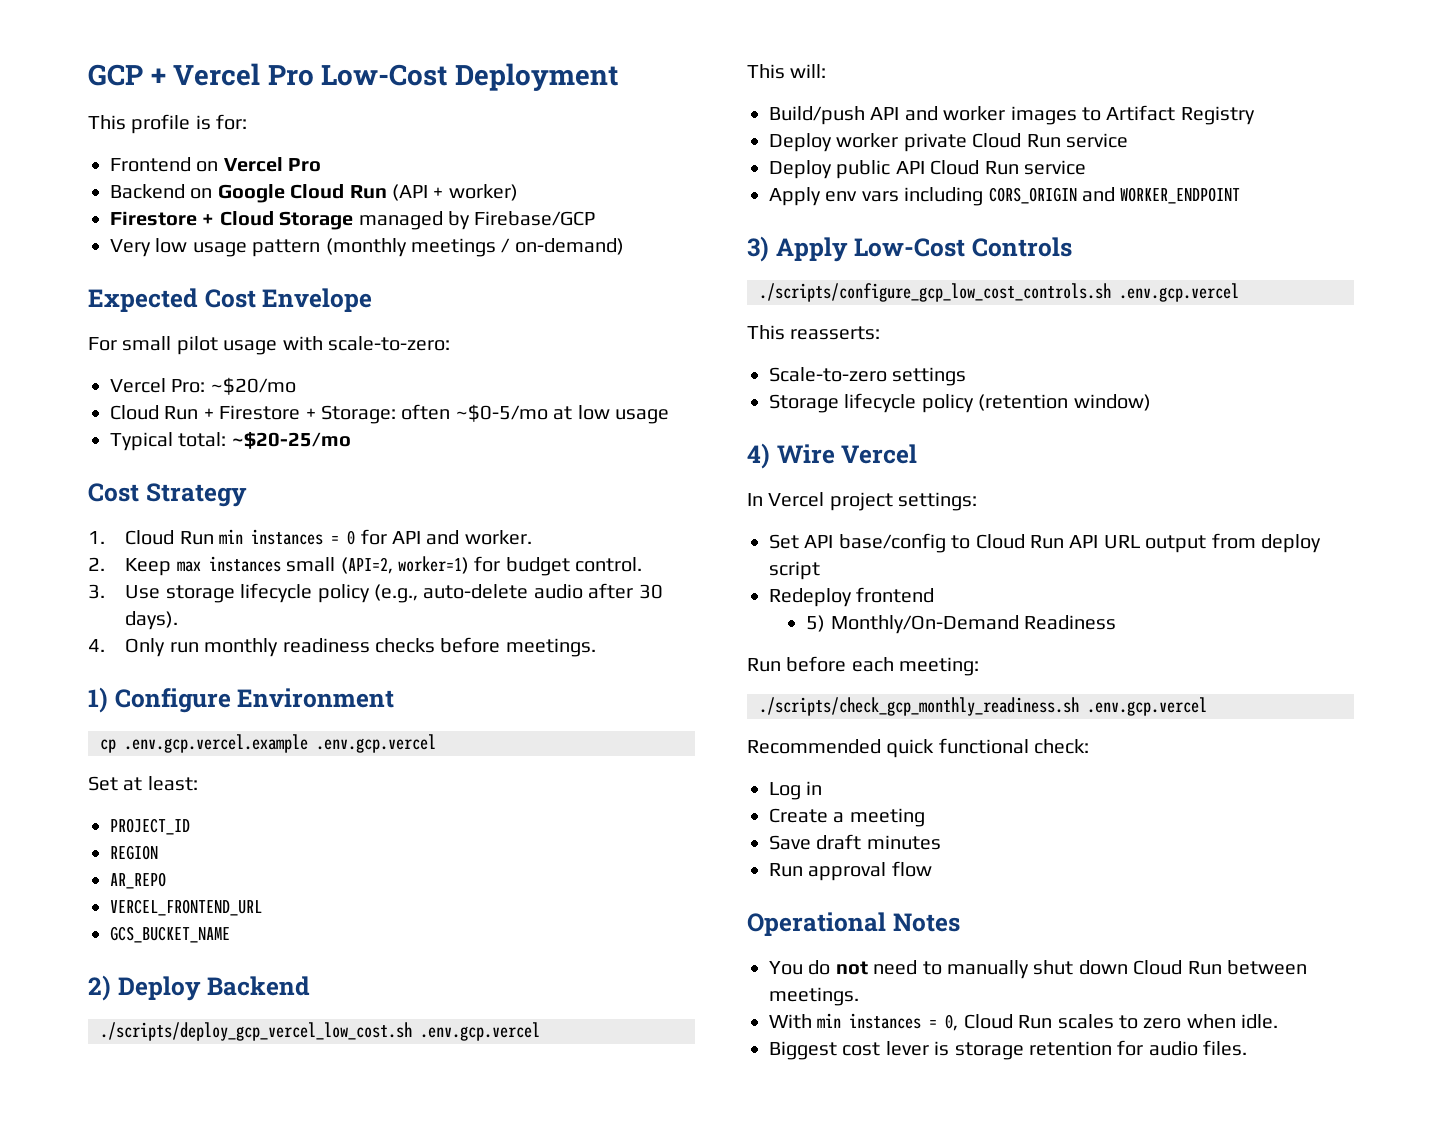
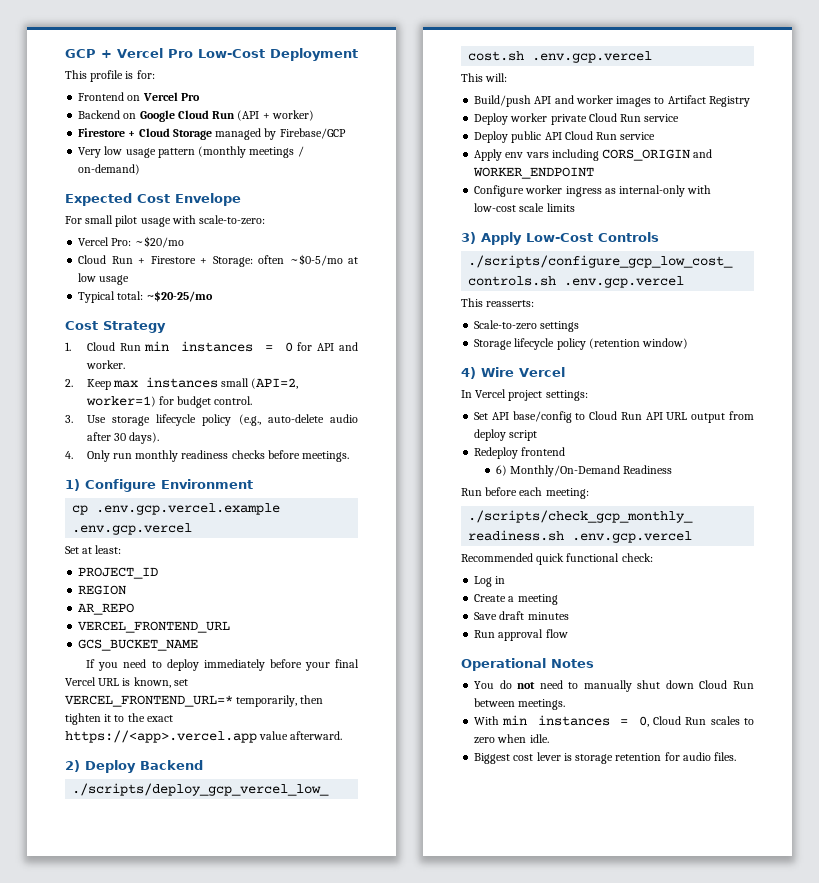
+ If you need to deploy immediately before your final Vercel URL is known, set VERCEL_FRONTEND_URL=* temporarily, then tighten it to the exact https://<app>.vercel.app value afterward.
+ Configure worker ingress as internal-only with low-cost scale limits
- 5) Monthly/On-Demand Readiness
+ 6) Monthly/On-Demand Readiness

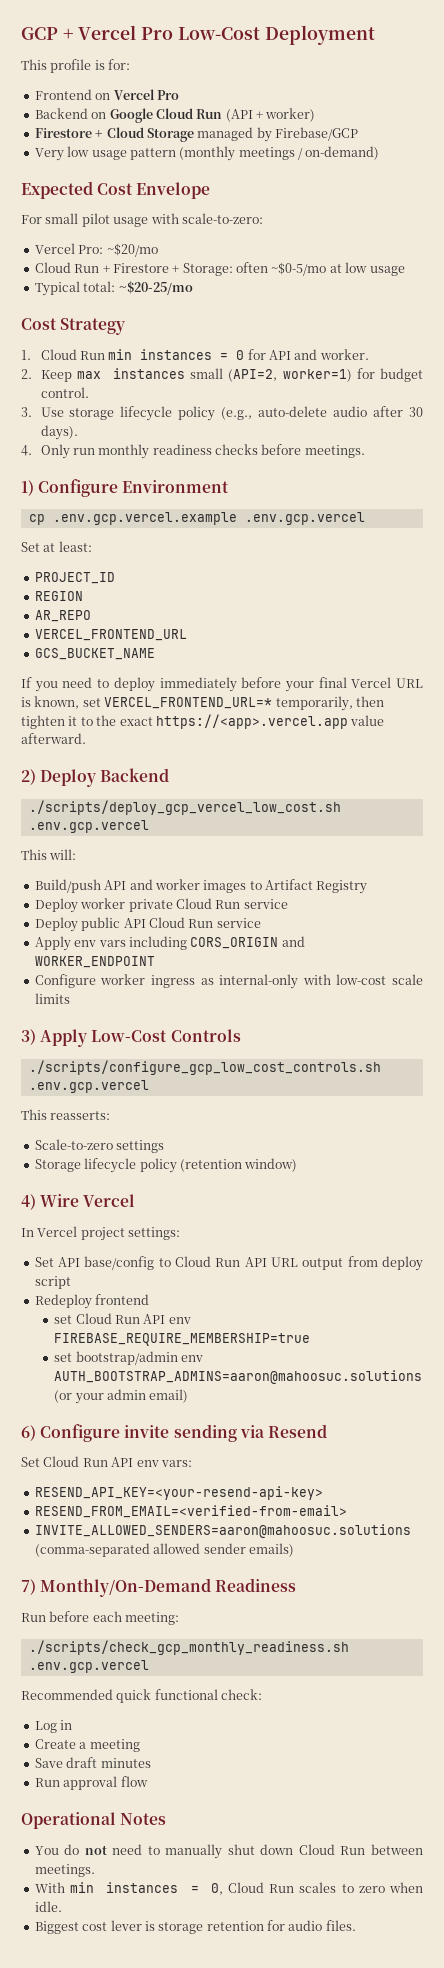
- 6) Monthly/On-Demand Readiness
+ set Cloud Run API env FIREBASE_REQUIRE_MEMBERSHIP=true
+ set bootstrap/admin env AUTH_BOOTSTRAP_ADMINS=aaron@mahoosuc.solutions (or your admin email)
+ 6) Configure invite sending via Resend
+ Set Cloud Run API env vars:
+ RESEND_API_KEY=<your-resend-api-key>
+ RESEND_FROM_EMAIL=<verified-from-email>
+ INVITE_ALLOWED_SENDERS=aaron@mahoosuc.solutions (comma-separated allowed sender emails)
+ 7) Monthly/On-Demand Readiness

